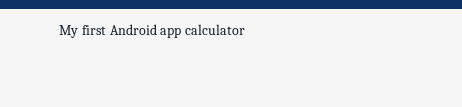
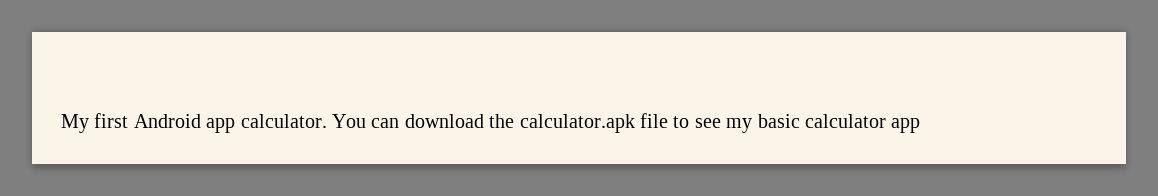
- My first Android app calculator
+ My first Android app calculator. You can download the calculator.apk file to see my basic calculator app

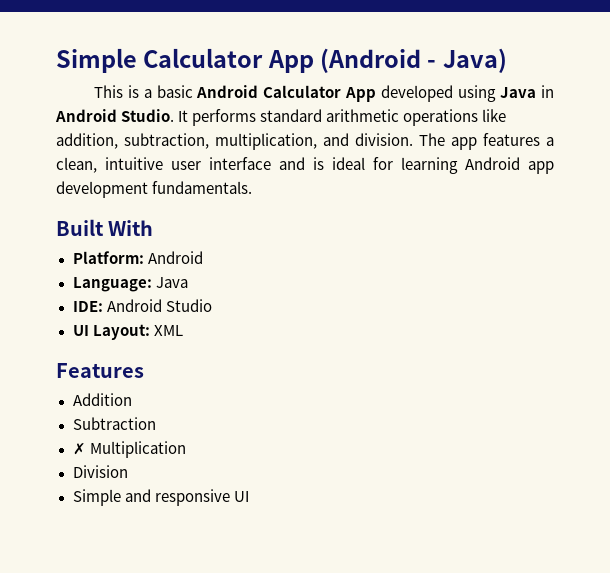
- My first Android app calculator. You can download the calculator.apk file to see my basic calculator app
+ Simple Calculator App (Android - Java)
+ This is a basic Android Calculator App developed using Java in Android Studio. It performs standard arithmetic operations like addition, subtraction, multiplication, and division. The app features a clean, intuitive user interface and is ideal for learning Android app development fundamentals.
+ Built With
+ Platform: Android
+ Language: Java
+ IDE: Android Studio
+ UI Layout: XML
+ Features
+ Addition
+ Subtraction
+ ✗ Multiplication
+ Division
+ Simple and responsive UI

